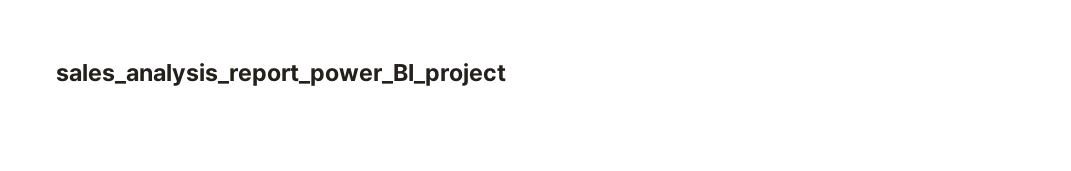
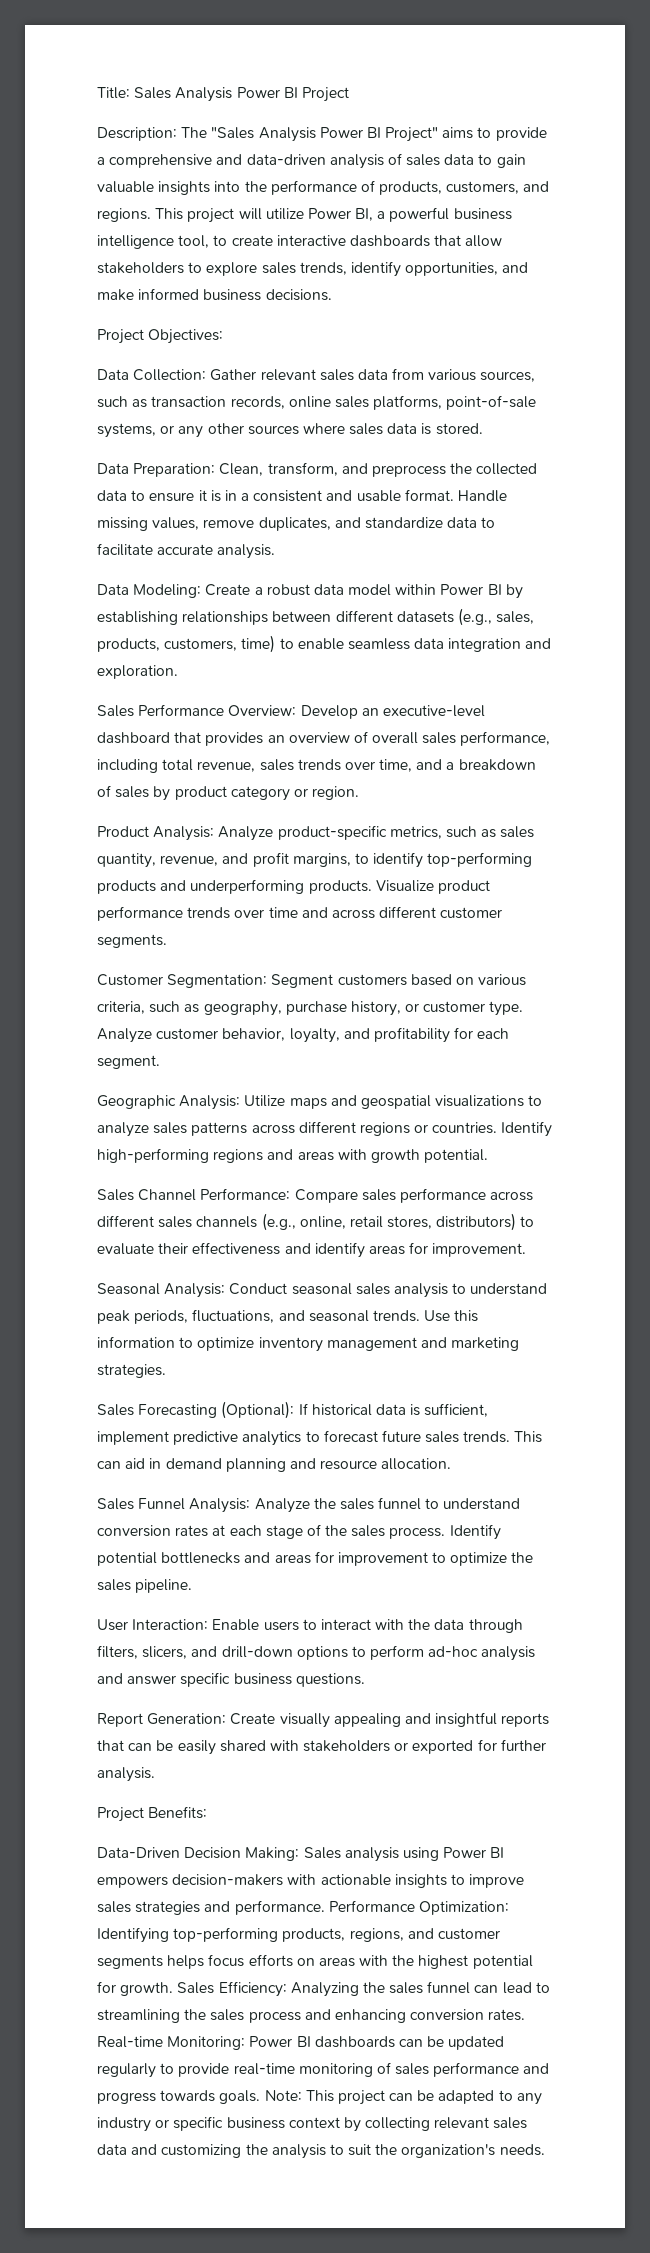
- sales_analysis_report_power_BI_project
+ Title: Sales Analysis Power BI Project
+ Description: The "Sales Analysis Power BI Project" aims to provide a comprehensive and data-driven analysis of sales data to gain valuable insights into the performance of products, customers, and regions. This project will utilize Power BI, a powerful business intelligence tool, to create interactive dashboards that allow stakeholders to explore sales trends, identify opportunities, and make informed business decisions.
+ Project Objectives:
+ Data Collection: Gather relevant sales data from various sources, such as transaction records, online sales platforms, point-of-sale systems, or any other sources where sales data is stored.
+ Data Preparation: Clean, transform, and preprocess the collected data to ensure it is in a consistent and usable format. Handle missing values, remove duplicates, and standardize data to facilitate accurate analysis.
+ Data Modeling: Create a robust data model within Power BI by establishing relationships between different datasets (e.g., sales, products, customers, time) to enable seamless data integration and exploration.
+ Sales Performance Overview: Develop an executive-level dashboard that provides an overview of overall sales performance, including total revenue, sales trends over time, and a breakdown of sales by product category or region.
+ Product Analysis: Analyze product-specific metrics, such as sales quantity, revenue, and profit margins, to identify top-performing products and underperforming products. Visualize product performance trends over time and across different customer segments.
+ Customer Segmentation: Segment customers based on various criteria, such as geography, purchase history, or customer type. Analyze customer behavior, loyalty, and profitability for each segment.
+ Geographic Analysis: Utilize maps and geospatial visualizations to analyze sales patterns across different regions or countries. Identify high-performing regions and areas with growth potential.
+ Sales Channel Performance: Compare sales performance across different sales channels (e.g., online, retail stores, distributors) to evaluate their effectiveness and identify areas for improvement.
+ Seasonal Analysis: Conduct seasonal sales analysis to understand peak periods, fluctuations, and seasonal trends. Use this information to optimize inventory management and marketing strategies.
+ Sales Forecasting (Optional): If historical data is sufficient, implement predictive analytics to forecast future sales trends. This can aid in demand planning and resource allocation.
+ Sales Funnel Analysis: Analyze the sales funnel to understand conversion rates at each stage of the sales process. Identify potential bottlenecks and areas for improvement to optimize the sales pipeline.
+ User Interaction: Enable users to interact with the data through filters, slicers, and drill-down options to perform ad-hoc analysis and answer specific business questions.
+ Report Generation: Create visually appealing and insightful reports that can be easily shared with stakeholders or exported for further analysis.
+ Project Benefits:
+ Data-Driven Decision Making: Sales analysis using Power BI empowers decision-makers with actionable insights to improve sales strategies and performance. Performance Optimization: Identifying top-performing products, regions, and customer segments helps focus efforts on areas with the highest potential for growth. Sales Efficiency: Analyzing the sales funnel can lead to streamlining the sales process and enhancing conversion rates. Real-time Monitoring: Power BI dashboards can be updated regularly to provide real-time monitoring of sales performance and progress towards goals. Note: This project can be adapted to any industry or specific business context by collecting relevant sales data and customizing the analysis to suit the organization's needs.

